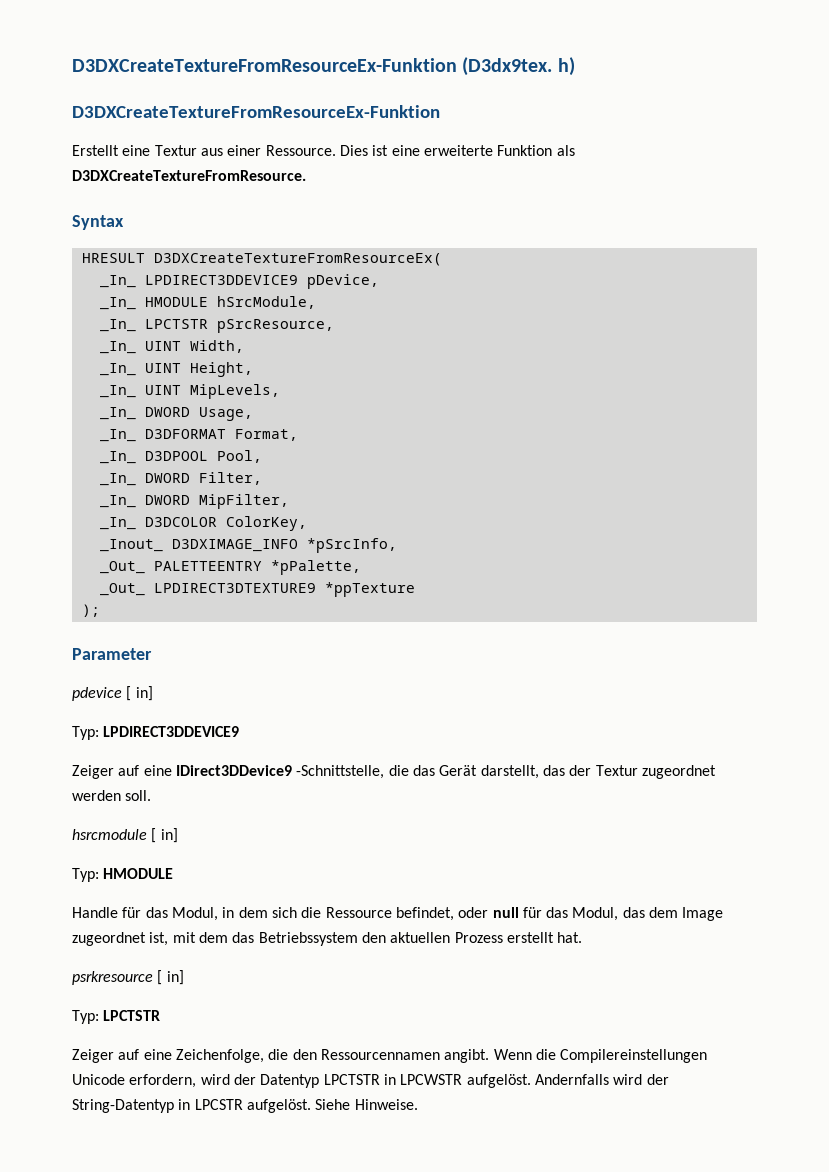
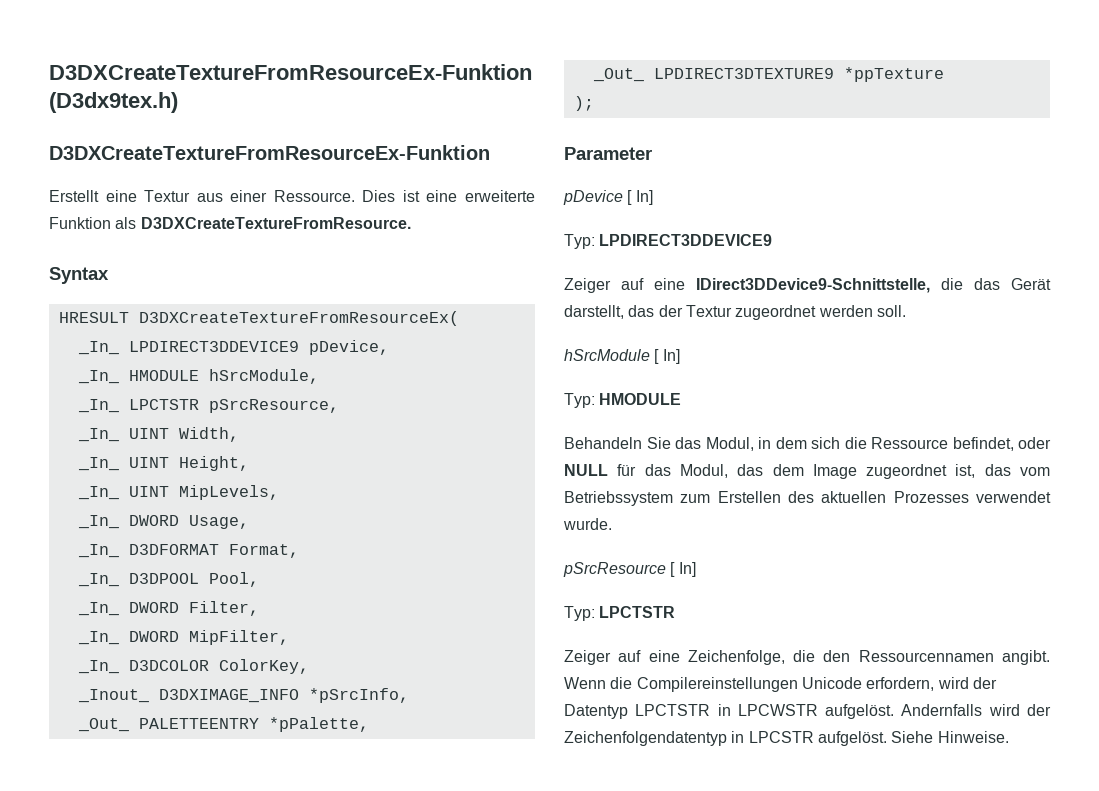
- D3DXCreateTextureFromResourceEx-Funktion (D3dx9tex. h)
+ D3DXCreateTextureFromResourceEx-Funktion (D3dx9tex.h)
- pdevice [ in]
+ pDevice [ In]
- Zeiger auf eine IDirect3DDevice9 -Schnittstelle, die das Gerät darstellt, das der Textur zugeordnet werden soll.
+ Zeiger auf eine IDirect3DDevice9-Schnittstelle, die das Gerät darstellt, das der Textur zugeordnet werden soll.
- hsrcmodule [ in]
+ hSrcModule [ In]
- Handle für das Modul, in dem sich die Ressource befindet, oder null für das Modul, das dem Image zugeordnet ist, mit dem das Betriebssystem den aktuellen Prozess erstellt hat.
- psrkresource [ in]
+ Behandeln Sie das Modul, in dem sich die Ressource befindet, oder NULL für das Modul, das dem Image zugeordnet ist, das vom Betriebssystem zum Erstellen des aktuellen Prozesses verwendet wurde.
+ pSrcResource [ In]
- Andernfalls wird der String-Datentyp in LPCSTR aufgelöst.
+ Andernfalls wird der Zeichenfolgendatentyp in LPCSTR aufgelöst.

